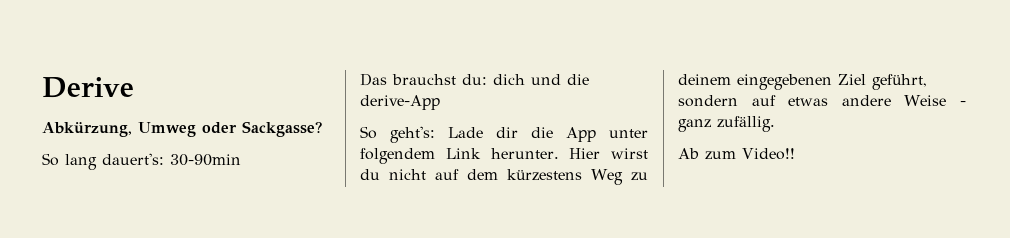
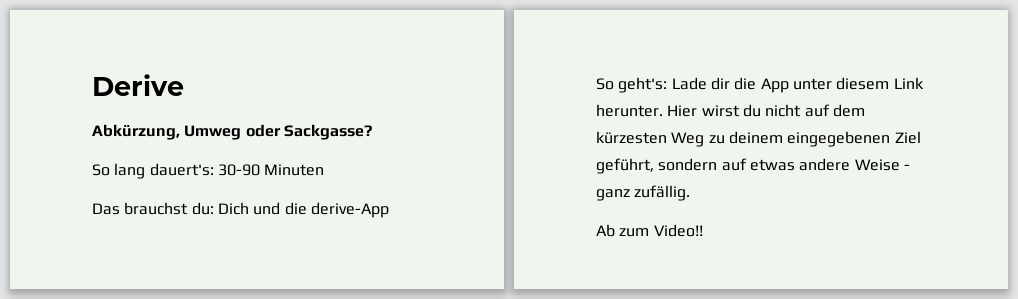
- So lang dauert's: 30-90min
+ So lang dauert's: 30-90 Minuten
- Das brauchst du: dich und die derive-App
+ Das brauchst du: Dich und die derive-App
- So geht's: Lade dir die App unter folgendem Link herunter.
+ So geht's: Lade dir die App unter diesem Link herunter.
- Hier wirst du nicht auf dem kürzestens Weg zu deinem eingegebenen Ziel geführt, sondern auf etwas andere Weise - ganz zufällig.
+ Hier wirst du nicht auf dem kürzesten Weg zu deinem eingegebenen Ziel geführt, sondern auf etwas andere Weise - ganz zufällig.

